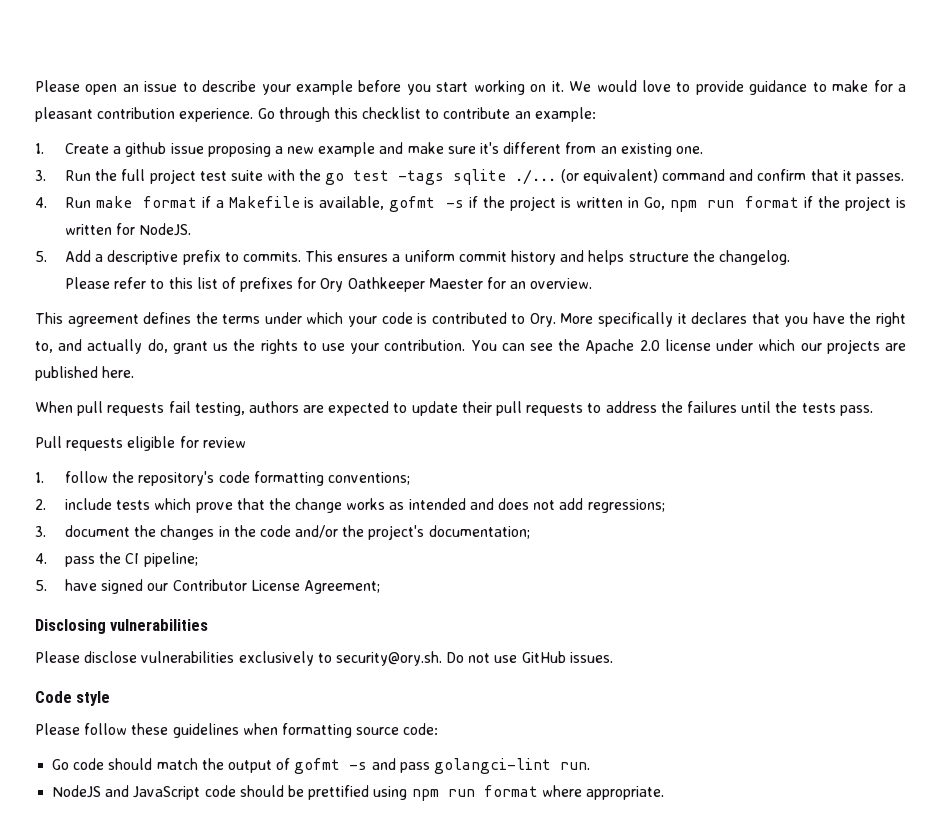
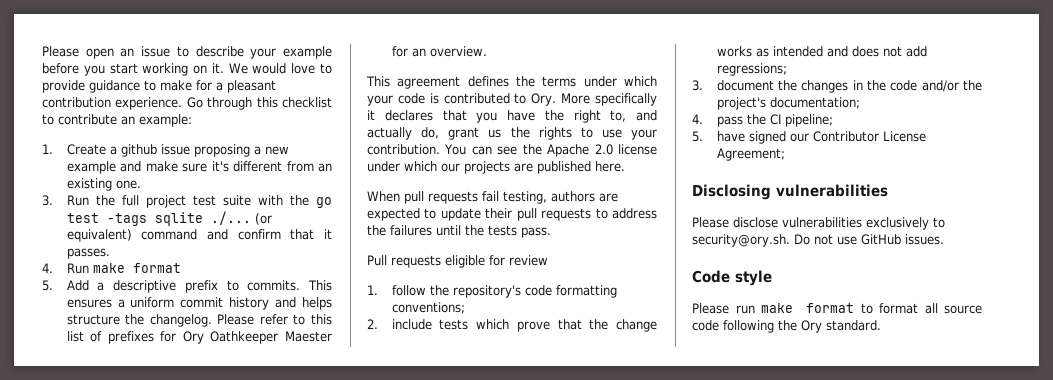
- 4. Run make format if a Makefile is available, gofmt -s if the project is written in Go, npm run format if the project is written for NodeJS.
+ 4. Run make format
- This ensures a uniform commit history and helps structure the changelog.
- Please refer to this list of prefixes for Ory Oathkeeper Maester for an overview.
+ This ensures a uniform commit history and helps structure the changelog. Please refer to this list of prefixes for Ory Oathkeeper Maester for an overview.
- Please follow these guidelines when formatting source code:
- Go code should match the output of gofmt -s and pass golangci-lint run.
- NodeJS and JavaScript code should be prettified using npm run format where appropriate.
+ Please run make format to format all source code following the Ory standard.

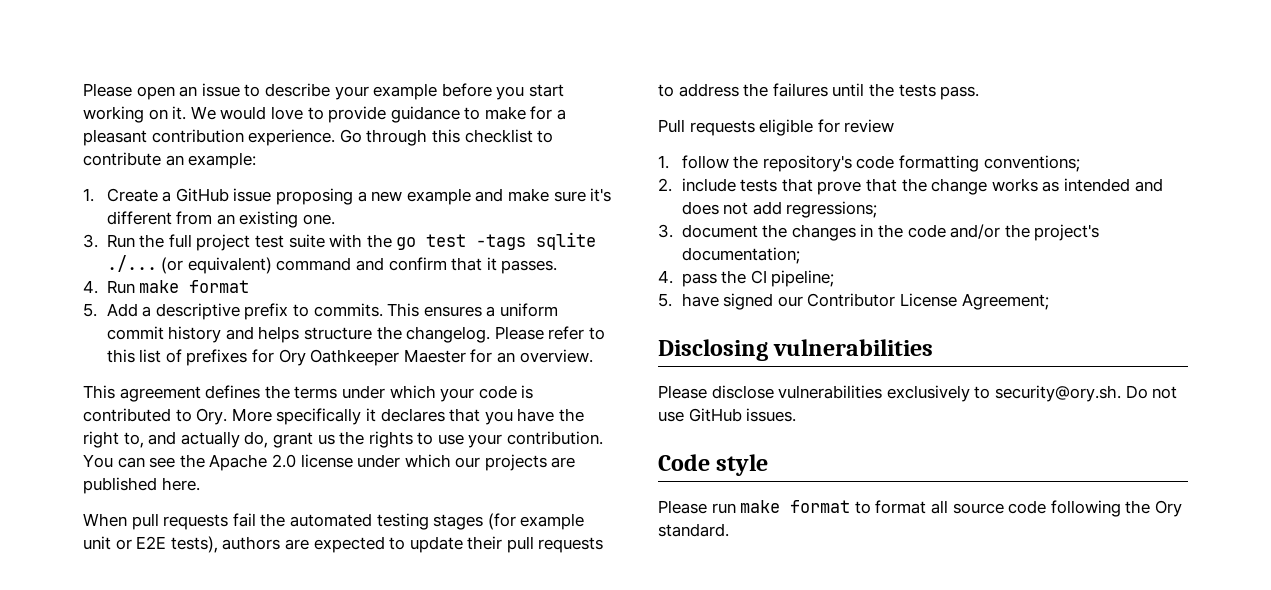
- 1. Create a github issue proposing a new example and make sure it's different from an existing one.
+ 1. Create a GitHub issue proposing a new example and make sure it's different from an existing one.
- When pull requests fail testing, authors are expected to update their pull requests to address the failures until the tests pass.
+ When pull requests fail the automated testing stages (for example unit or E2E tests), authors are expected to update their pull requests to address the failures until the tests pass.
- 2. include tests which prove that the change works as intended and does not add regressions;
+ 2. include tests that prove that the change works as intended and does not add regressions;

